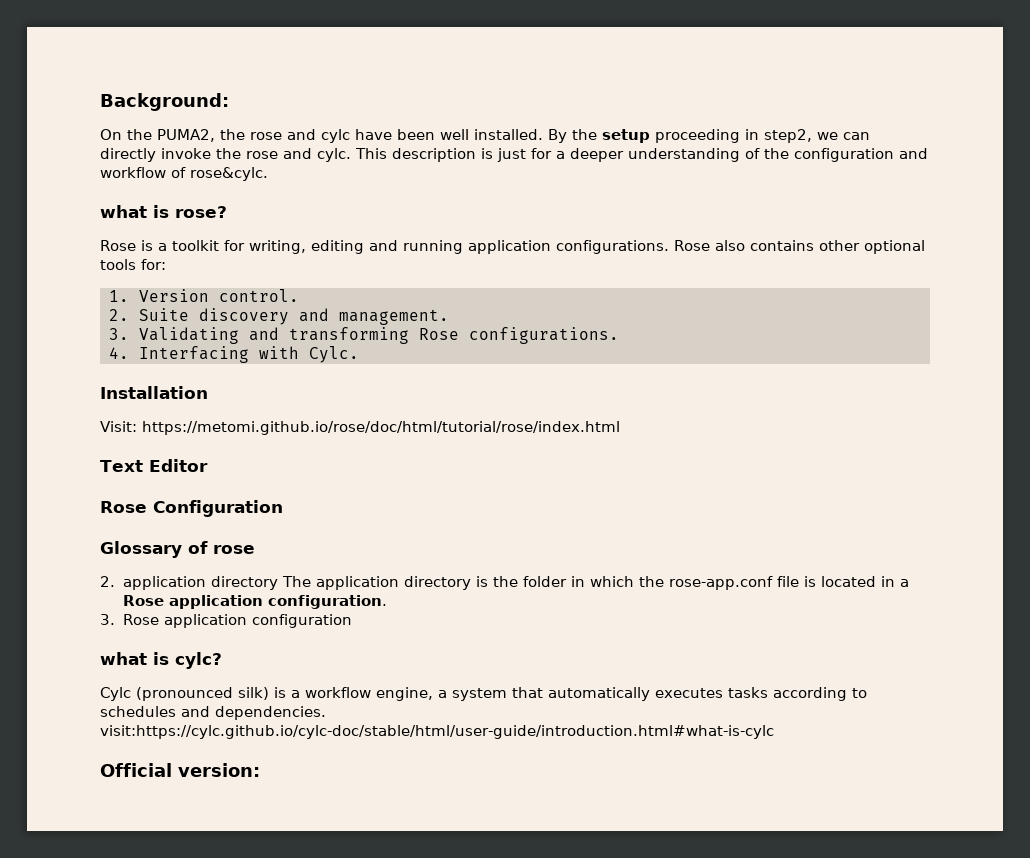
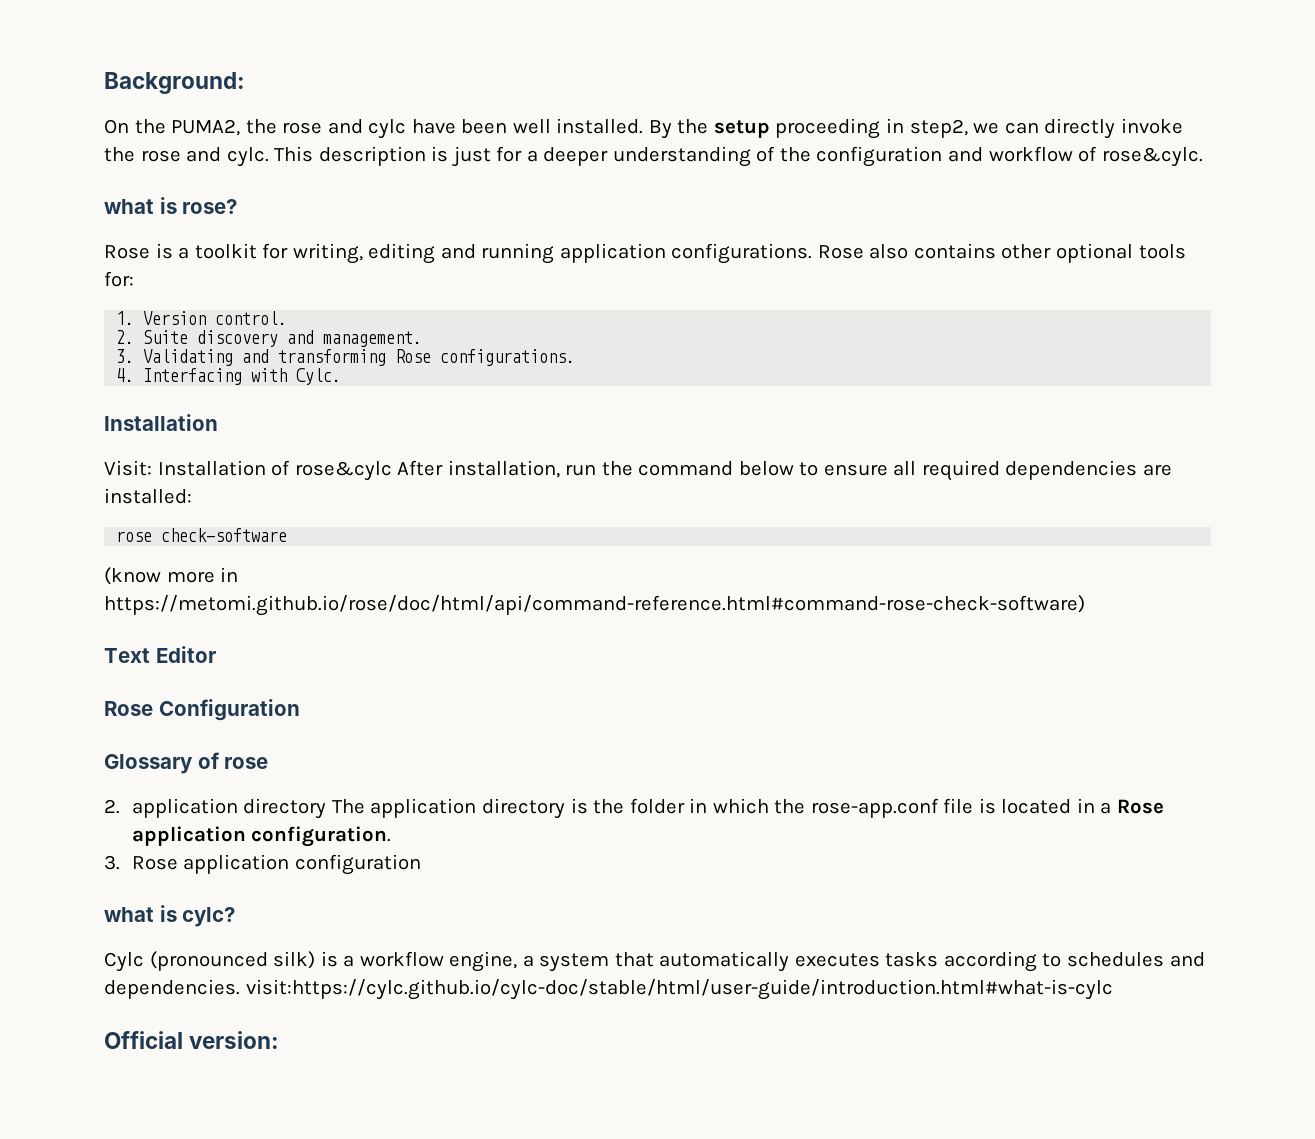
- Visit: https://metomi.github.io/rose/doc/html/tutorial/rose/index.html
+ Visit: Installation of rose&cylc After installation, run the command below to ensure all required dependencies are installed:
+ rose check-software
+ (know more in https://metomi.github.io/rose/doc/html/api/command-reference.html#command-rose-check-software)

